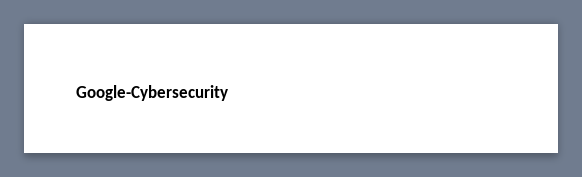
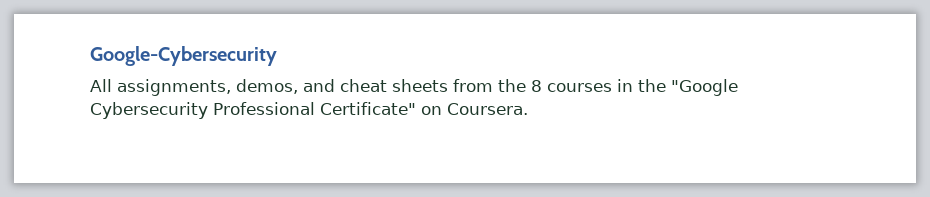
+ All assignments, demos, and cheat sheets from the 8 courses in the "Google Cybersecurity Professional Certificate" on Coursera.

